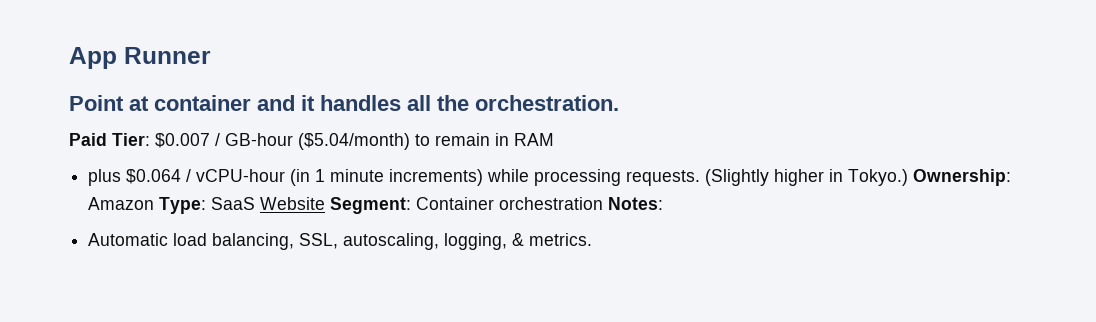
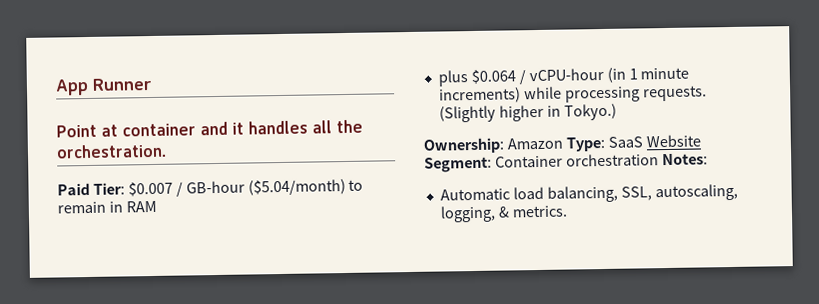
- (Slightly higher in Tokyo.) Ownership: Amazon Type: SaaS Website Segment: Container orchestration Notes:
+ (Slightly higher in Tokyo.)
+ Ownership: Amazon Type: SaaS Website Segment: Container orchestration Notes:

